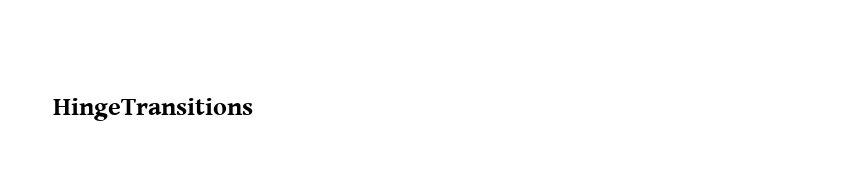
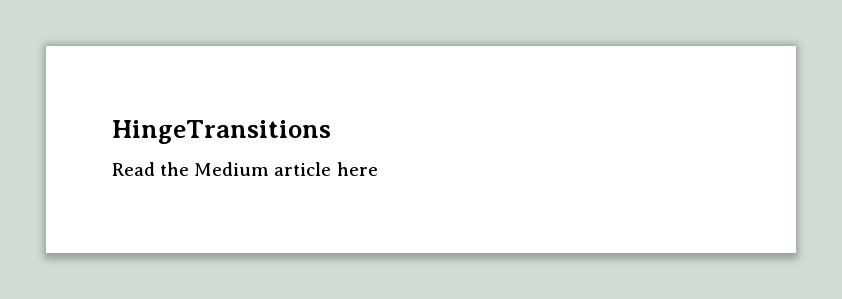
+ Read the Medium article here

